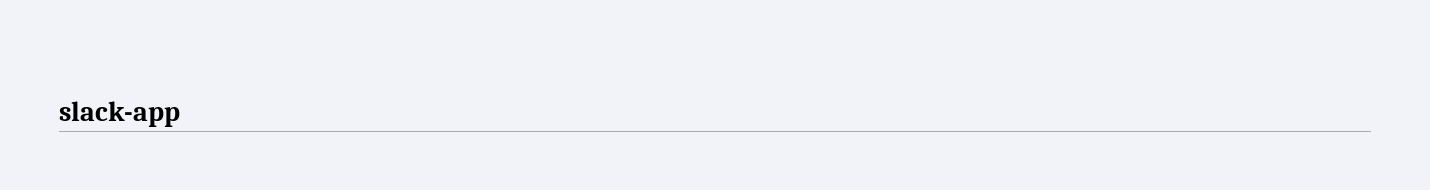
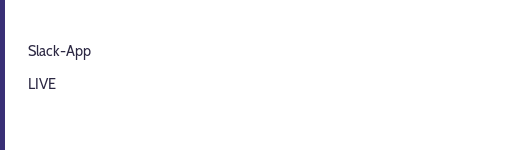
- slack-app
+ Slack-App
+ LIVE

